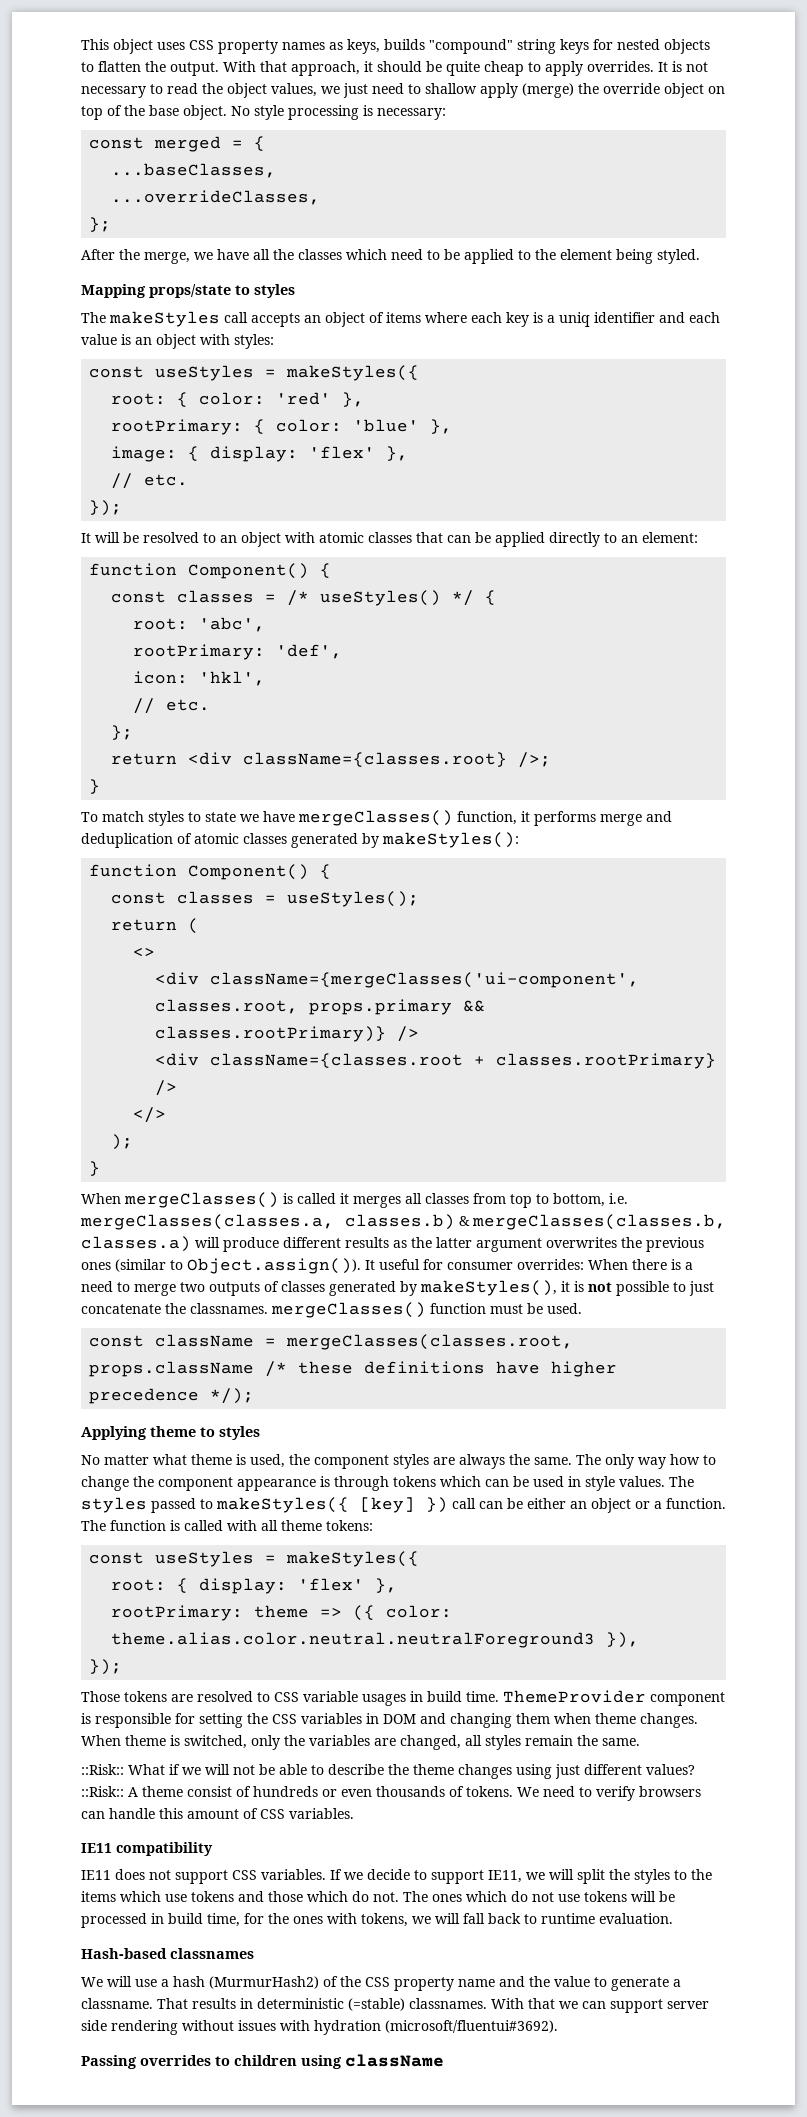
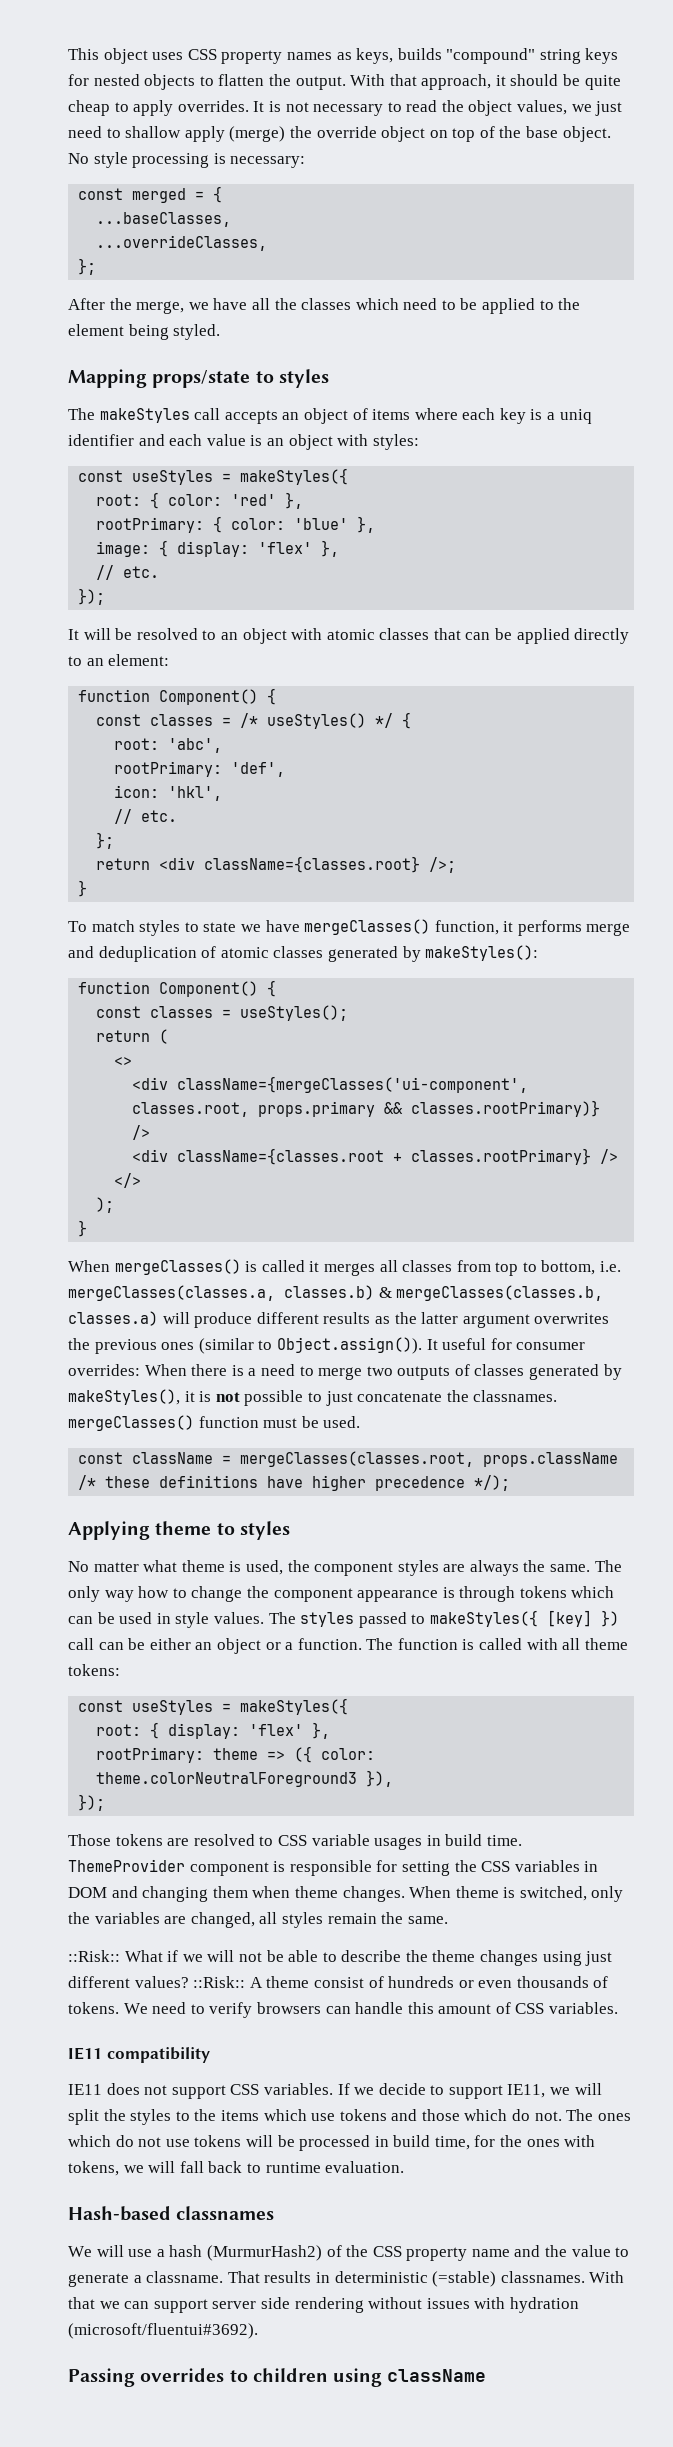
- rootPrimary: theme => ({ color: theme.alias.color.neutral.neutralForeground3 }),
+ rootPrimary: theme => ({ color: theme.colorNeutralForeground3 }),

